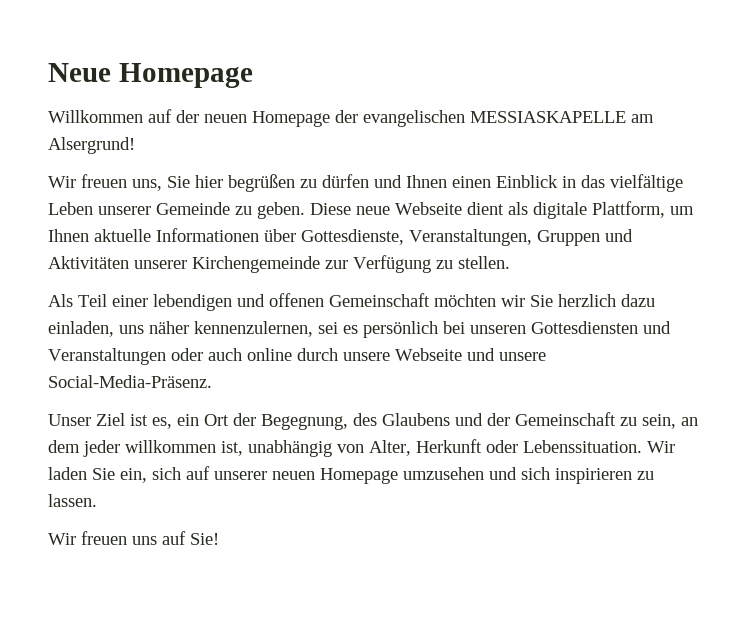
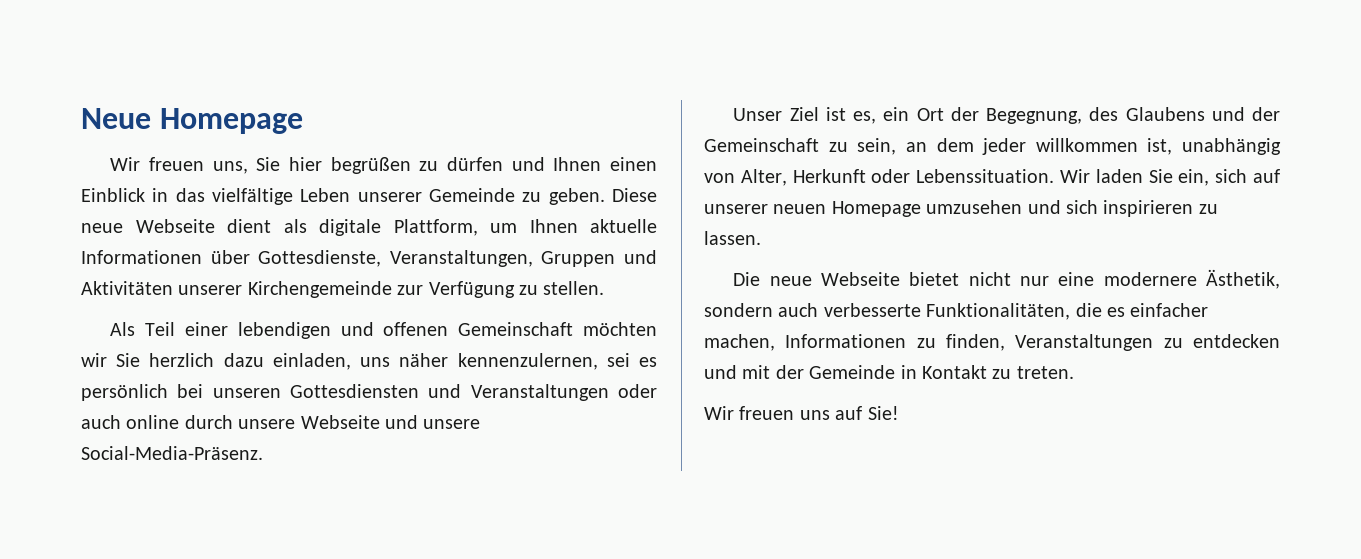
- Willkommen auf der neuen Homepage der evangelischen MESSIASKAPELLE am Alsergrund!
+ Die neue Webseite bietet nicht nur eine modernere Ästhetik, sondern auch verbesserte Funktionalitäten, die es einfacher machen, Informationen zu finden, Veranstaltungen zu entdecken und mit der Gemeinde in Kontakt zu treten.

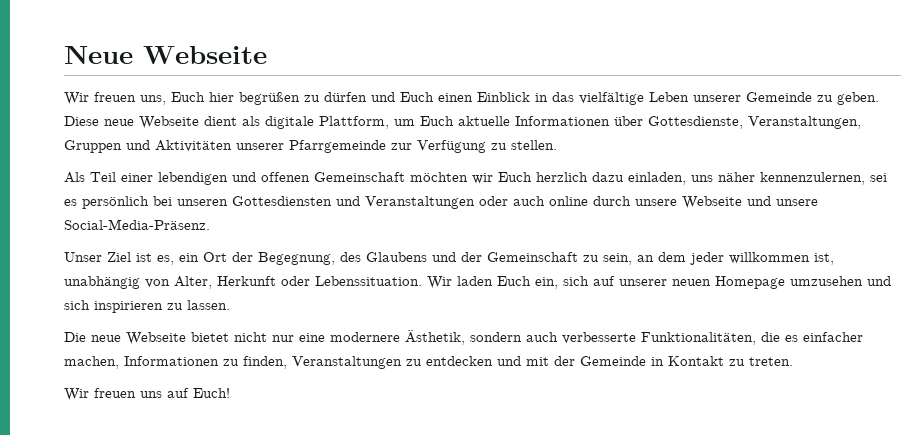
- Neue Homepage
+ Neue Webseite
- Wir freuen uns, Sie hier begrüßen zu dürfen und Ihnen einen Einblick in das vielfältige Leben unserer Gemeinde zu geben.
+ Wir freuen uns, Euch hier begrüßen zu dürfen und Euch einen Einblick in das vielfältige Leben unserer Gemeinde zu geben.
- Diese neue Webseite dient als digitale Plattform, um Ihnen aktuelle Informationen über Gottesdienste, Veranstaltungen, Gruppen und Aktivitäten unserer Kirchengemeinde zur Verfügung zu stellen.
+ Diese neue Webseite dient als digitale Plattform, um Euch aktuelle Informationen über Gottesdienste, Veranstaltungen, Gruppen und Aktivitäten unserer Pfarrgemeinde zur Verfügung zu stellen.
- Als Teil einer lebendigen und offenen Gemeinschaft möchten wir Sie herzlich dazu einladen, uns näher kennenzulernen, sei es persönlich bei unseren Gottesdiensten und Veranstaltungen oder auch online durch unsere Webseite und unsere Social-Media-Präsenz.
+ Als Teil einer lebendigen und offenen Gemeinschaft möchten wir Euch herzlich dazu einladen, uns näher kennenzulernen, sei es persönlich bei unseren Gottesdiensten und Veranstaltungen oder auch online durch unsere Webseite und unsere Social-Media-Präsenz.
- Wir laden Sie ein, sich auf unserer neuen Homepage umzusehen und sich inspirieren zu lassen.
+ Wir laden Euch ein, sich auf unserer neuen Homepage umzusehen und sich inspirieren zu lassen.
- Wir freuen uns auf Sie!
+ Wir freuen uns auf Euch!

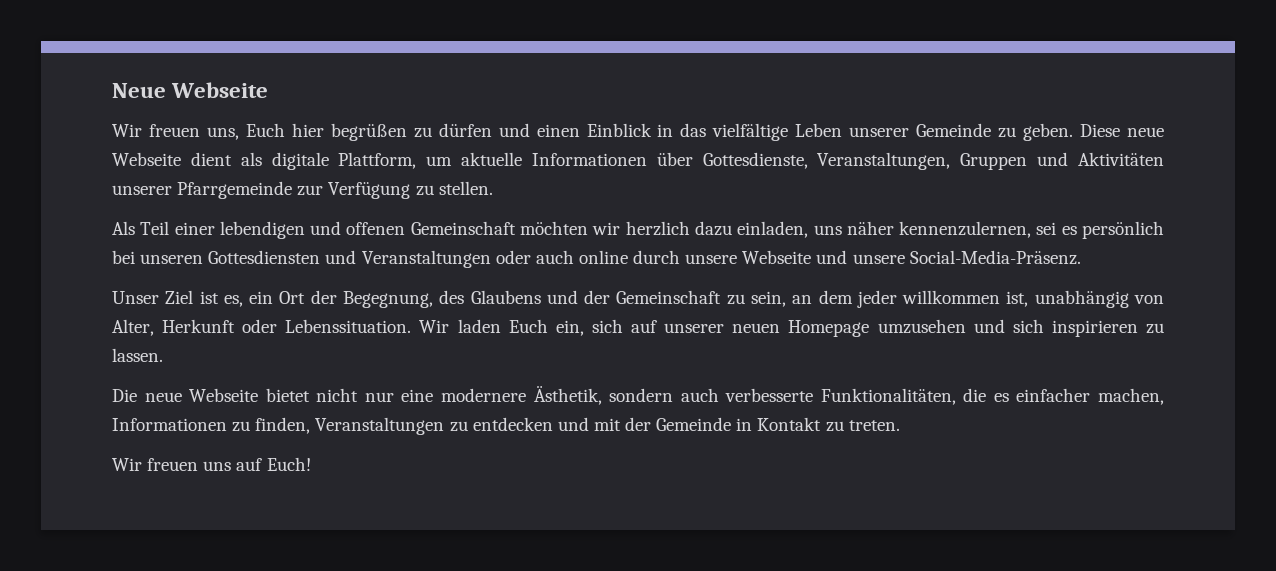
- Wir freuen uns, Euch hier begrüßen zu dürfen und Euch einen Einblick in das vielfältige Leben unserer Gemeinde zu geben.
+ Wir freuen uns, Euch hier begrüßen zu dürfen und einen Einblick in das vielfältige Leben unserer Gemeinde zu geben.
- Diese neue Webseite dient als digitale Plattform, um Euch aktuelle Informationen über Gottesdienste, Veranstaltungen, Gruppen und Aktivitäten unserer Pfarrgemeinde zur Verfügung zu stellen.
+ Diese neue Webseite dient als digitale Plattform, um aktuelle Informationen über Gottesdienste, Veranstaltungen, Gruppen und Aktivitäten unserer Pfarrgemeinde zur Verfügung zu stellen.
- Als Teil einer lebendigen und offenen Gemeinschaft möchten wir Euch herzlich dazu einladen, uns näher kennenzulernen, sei es persönlich bei unseren Gottesdiensten und Veranstaltungen oder auch online durch unsere Webseite und unsere Social-Media-Präsenz.
+ Als Teil einer lebendigen und offenen Gemeinschaft möchten wir herzlich dazu einladen, uns näher kennenzulernen, sei es persönlich bei unseren Gottesdiensten und Veranstaltungen oder auch online durch unsere Webseite und unsere Social-Media-Präsenz.

